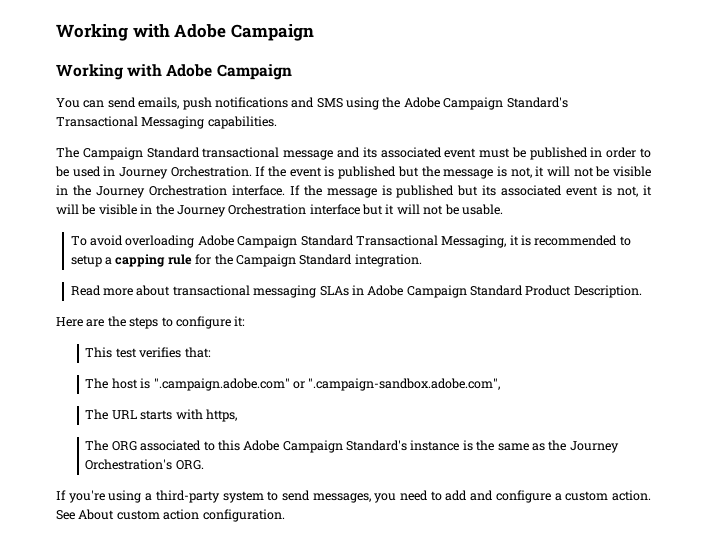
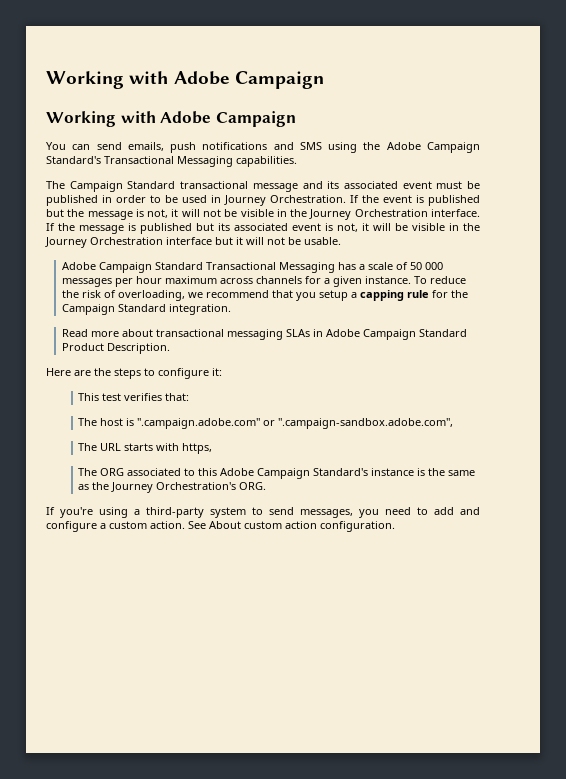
- To avoid overloading Adobe Campaign Standard Transactional Messaging, it is recommended to setup a capping rule for the Campaign Standard integration.
+ Adobe Campaign Standard Transactional Messaging has a scale of 50 000 messages per hour maximum across channels for a given instance. To reduce the risk of overloading, we recommend that you setup a capping rule for the Campaign Standard integration.

